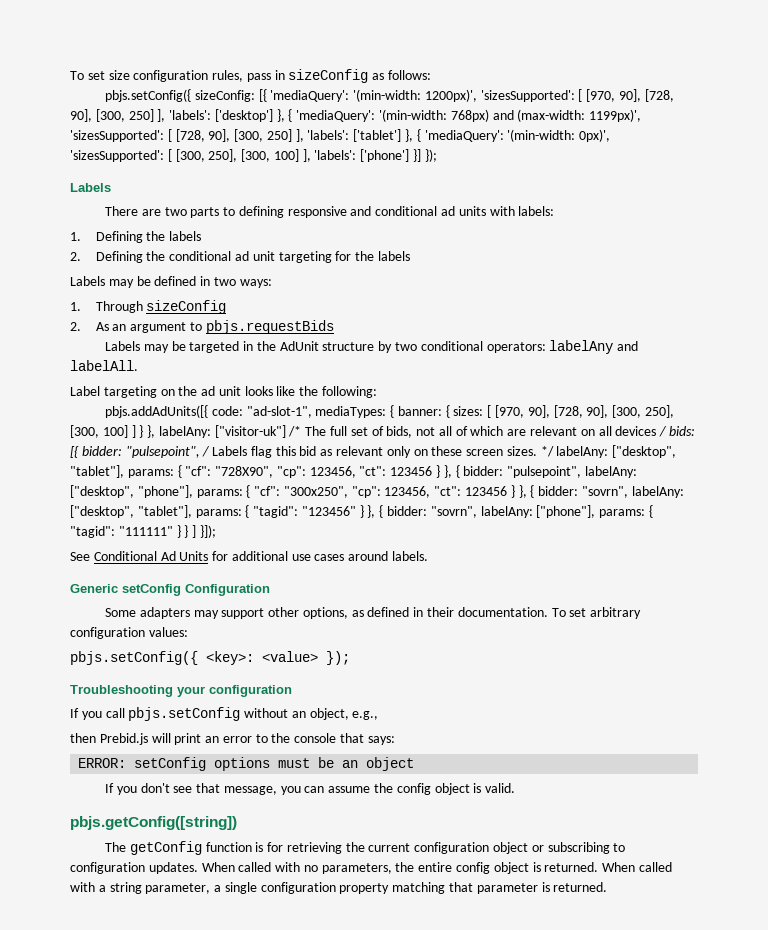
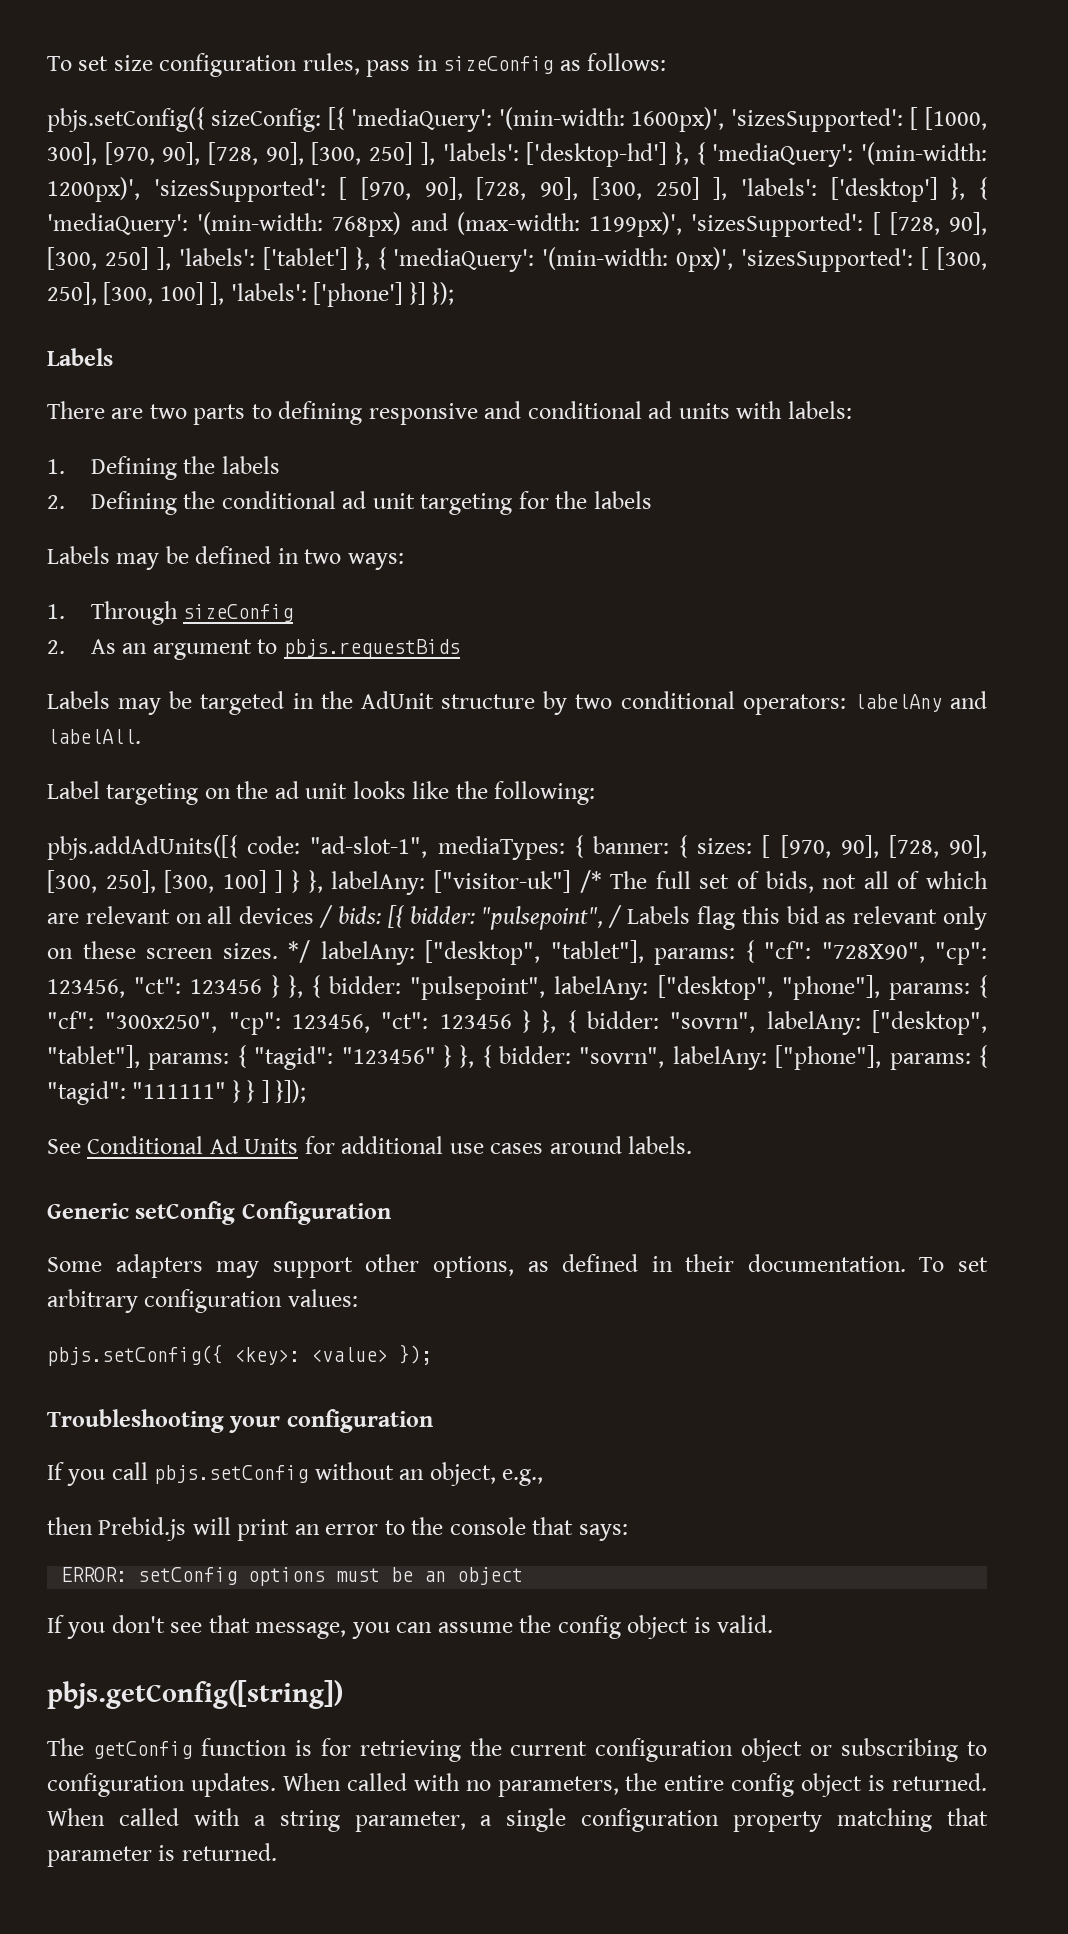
- pbjs.setConfig({ sizeConfig: [{ 'mediaQuery': '(min-width: 1200px)', 'sizesSupported': [ [970, 90], [728, 90], [300, 250] ], 'labels': ['desktop'] }, { 'mediaQuery': '(min-width: 768px) and (max-width: 1199px)', 'sizesSupported': [ [728, 90], [300, 250] ], 'labels': ['tablet'] }, { 'mediaQuery': '(min-width: 0px)', 'sizesSupported': [ [300, 250], [300, 100] ], 'labels': ['phone'] }] });
+ pbjs.setConfig({ sizeConfig: [{ 'mediaQuery': '(min-width: 1600px)', 'sizesSupported': [ [1000, 300], [970, 90], [728, 90], [300, 250] ], 'labels': ['desktop-hd'] }, { 'mediaQuery': '(min-width: 1200px)', 'sizesSupported': [ [970, 90], [728, 90], [300, 250] ], 'labels': ['desktop'] }, { 'mediaQuery': '(min-width: 768px) and (max-width: 1199px)', 'sizesSupported': [ [728, 90], [300, 250] ], 'labels': ['tablet'] }, { 'mediaQuery': '(min-width: 0px)', 'sizesSupported': [ [300, 250], [300, 100] ], 'labels': ['phone'] }] });

